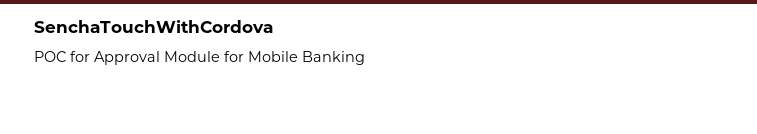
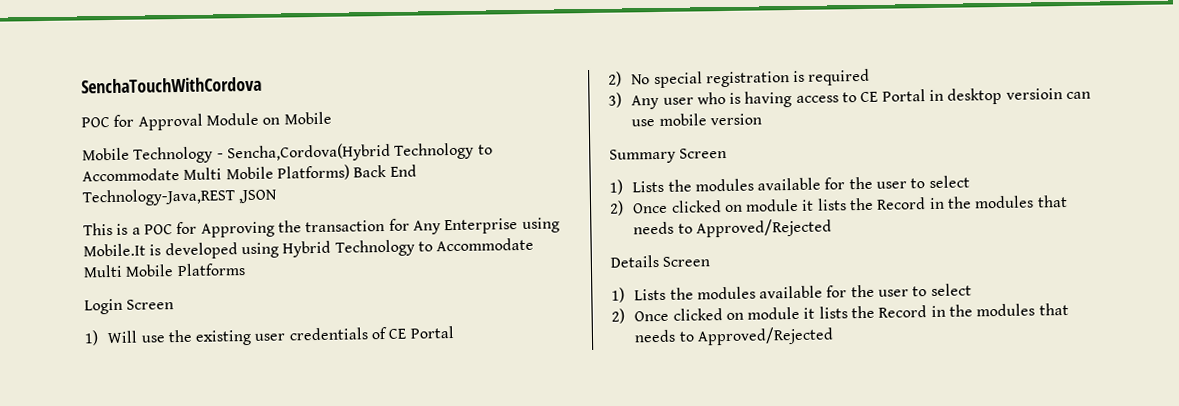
- POC for Approval Module for Mobile Banking
+ POC for Approval Module on Mobile
+ Mobile Technology - Sencha,Cordova(Hybrid Technology to Accommodate Multi Mobile Platforms) Back End Technology-Java,REST ,JSON
+ This is a POC for Approving the transaction for Any Enterprise using Mobile.It is developed using Hybrid Technology to Accommodate Multi Mobile Platforms
+ Login Screen
+ 1) Will use the existing user credentials of CE Portal
+ 2) No special registration is required
+ 3) Any user who is having access to CE Portal in desktop versioin can use mobile version
+ Summary Screen
+ 1) Lists the modules available for the user to select
+ 2) Once clicked on module it lists the Record in the modules that needs to Approved/Rejected
+ Details Screen
+ 1) Lists the modules available for the user to select
+ 2) Once clicked on module it lists the Record in the modules that needs to Approved/Rejected

